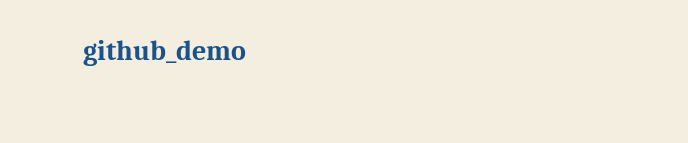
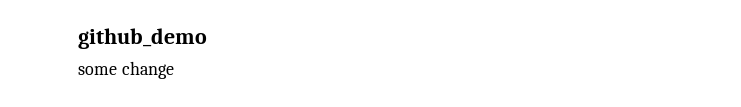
+ some change

